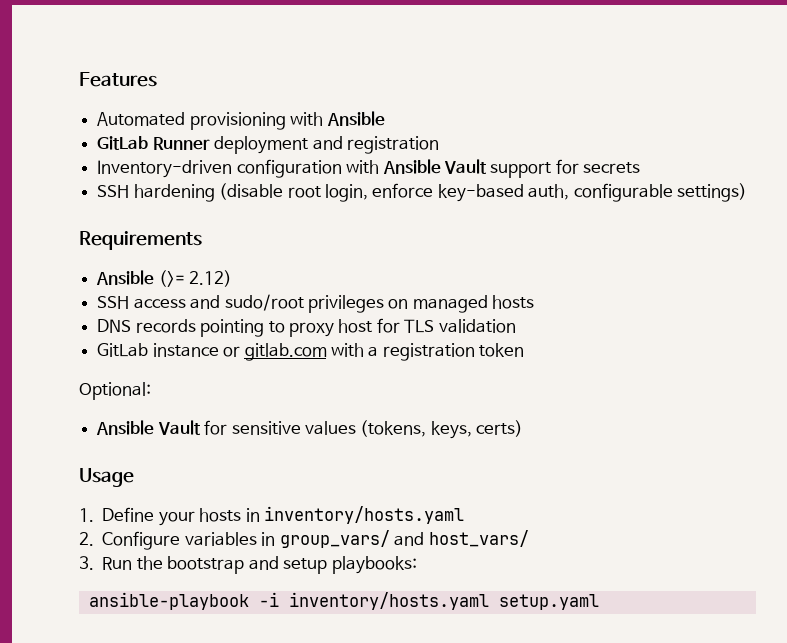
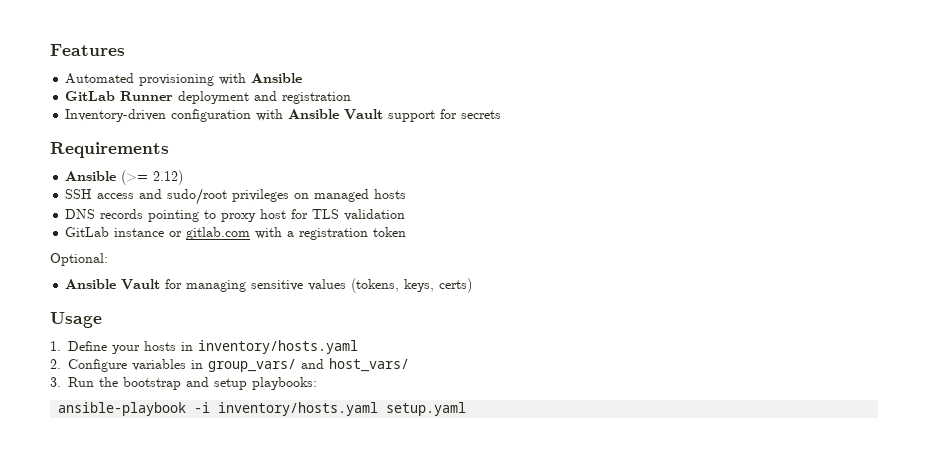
- SSH hardening (disable root login, enforce key-based auth, configurable settings)
- Ansible Vault for sensitive values (tokens, keys, certs)
+ Ansible Vault for managing sensitive values (tokens, keys, certs)

